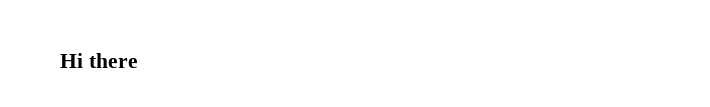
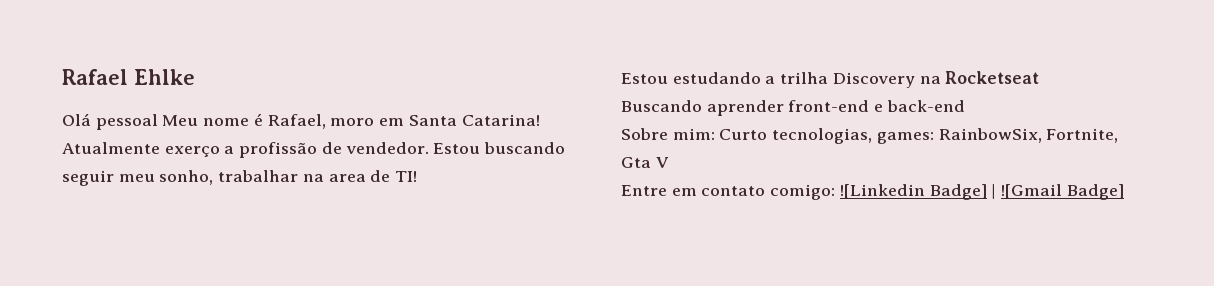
- Hi there
+ Rafael Ehlke
+ Olá pessoal Meu nome é Rafael, moro em Santa Catarina! Atualmente exerço a profissão de vendedor. Estou buscando seguir meu sonho, trabalhar na area de TI!
+ Estou estudando a trilha Discovery na Rocketseat
+ Buscando aprender front-end e back-end
+ Sobre mim: Curto tecnologias, games: RainbowSix, Fortnite, Gta V
+ Entre em contato comigo: ![Linkedin Badge] | ![Gmail Badge]

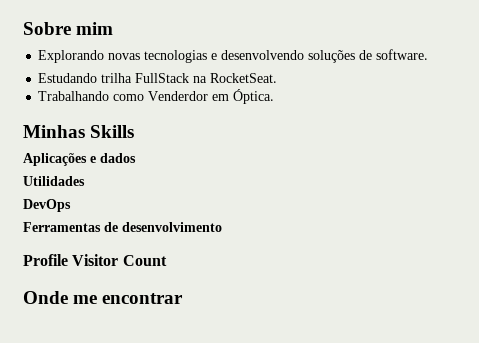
- Rafael Ehlke
- Olá pessoal Meu nome é Rafael, moro em Santa Catarina! Atualmente exerço a profissão de vendedor. Estou buscando seguir meu sonho, trabalhar na area de TI!
- Estou estudando a trilha Discovery na Rocketseat
- Buscando aprender front-end e back-end
- Sobre mim: Curto tecnologias, games: RainbowSix, Fortnite, Gta V
- Entre em contato comigo: ![Linkedin Badge] | ![Gmail Badge]
+ Sobre mim
+ Explorando novas tecnologias e desenvolvendo soluções de software.
+ Estudando trilha FullStack na RocketSeat.
+ Trabalhando como Venderdor em Óptica.
+ Minhas Skills
+ Aplicações e dados
+ Utilidades
+ DevOps
+ Ferramentas de desenvolvimento
+ Profile Visitor Count
+ Onde me encontrar

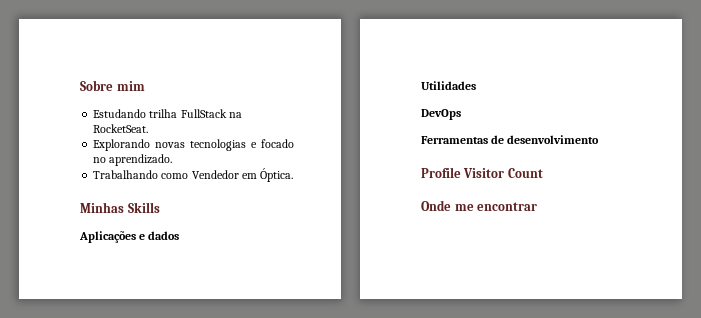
- Explorando novas tecnologias e desenvolvendo soluções de software.
+ Explorando novas tecnologias e focado no aprendizado.
- Trabalhando como Venderdor em Óptica.
+ Trabalhando como Vendedor em Óptica.

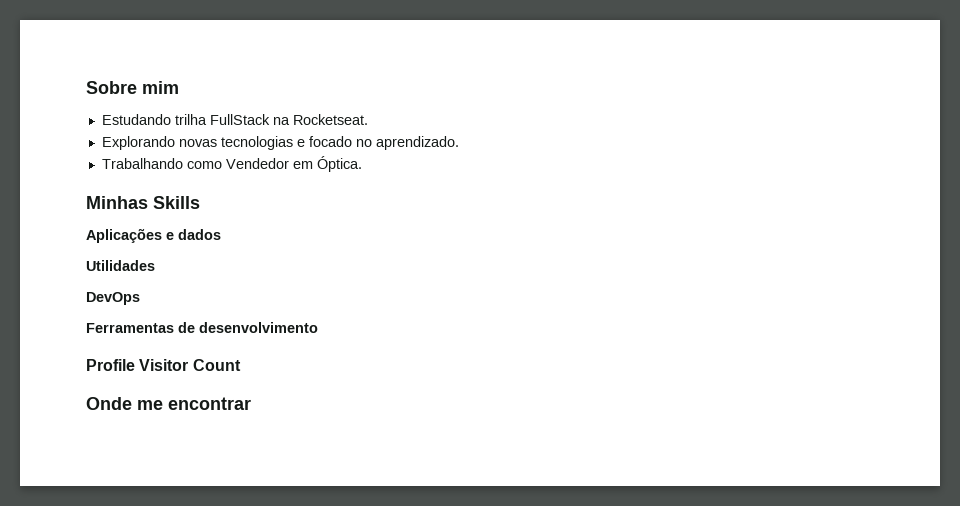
- Estudando trilha FullStack na RocketSeat.
+ Estudando trilha FullStack na Rocketseat.

